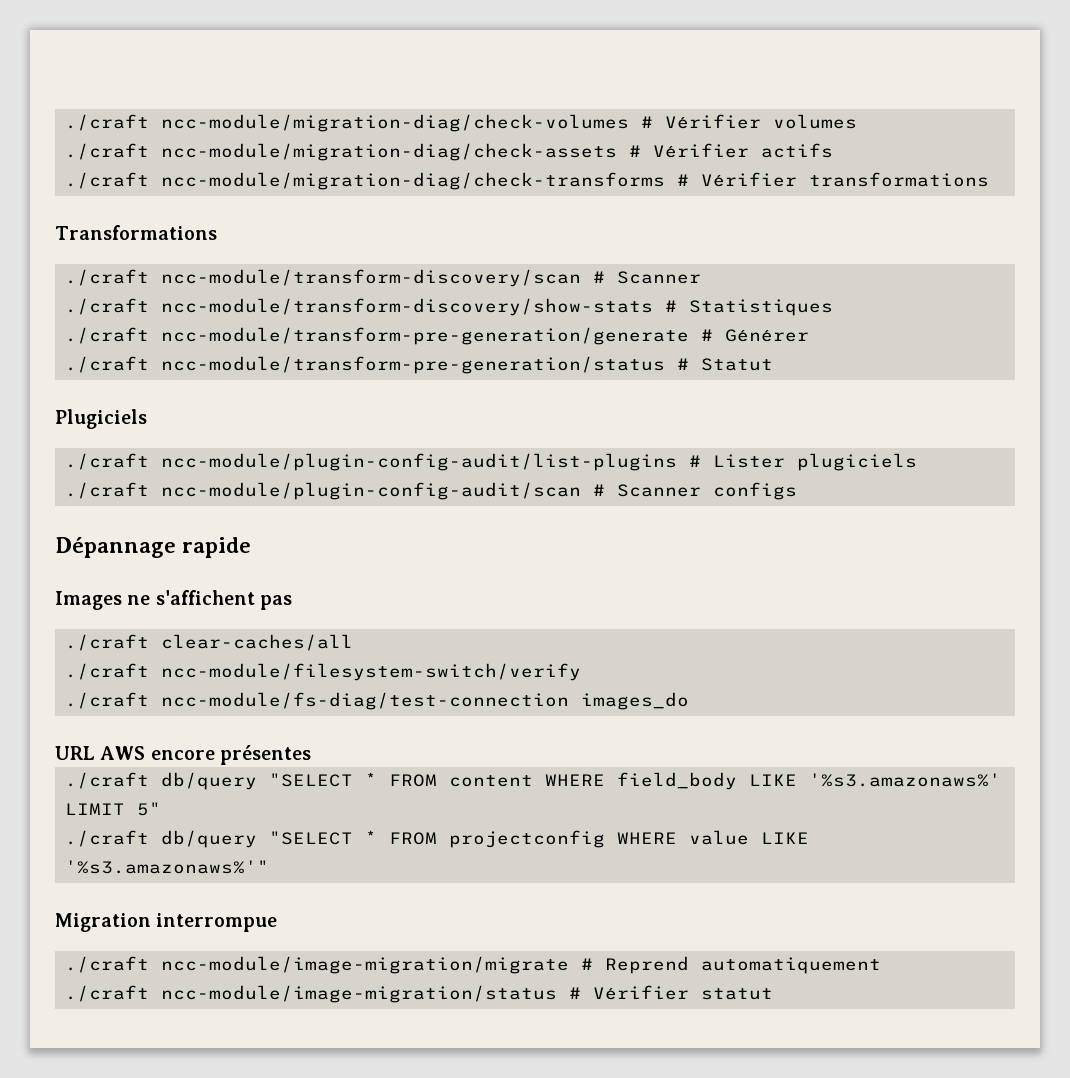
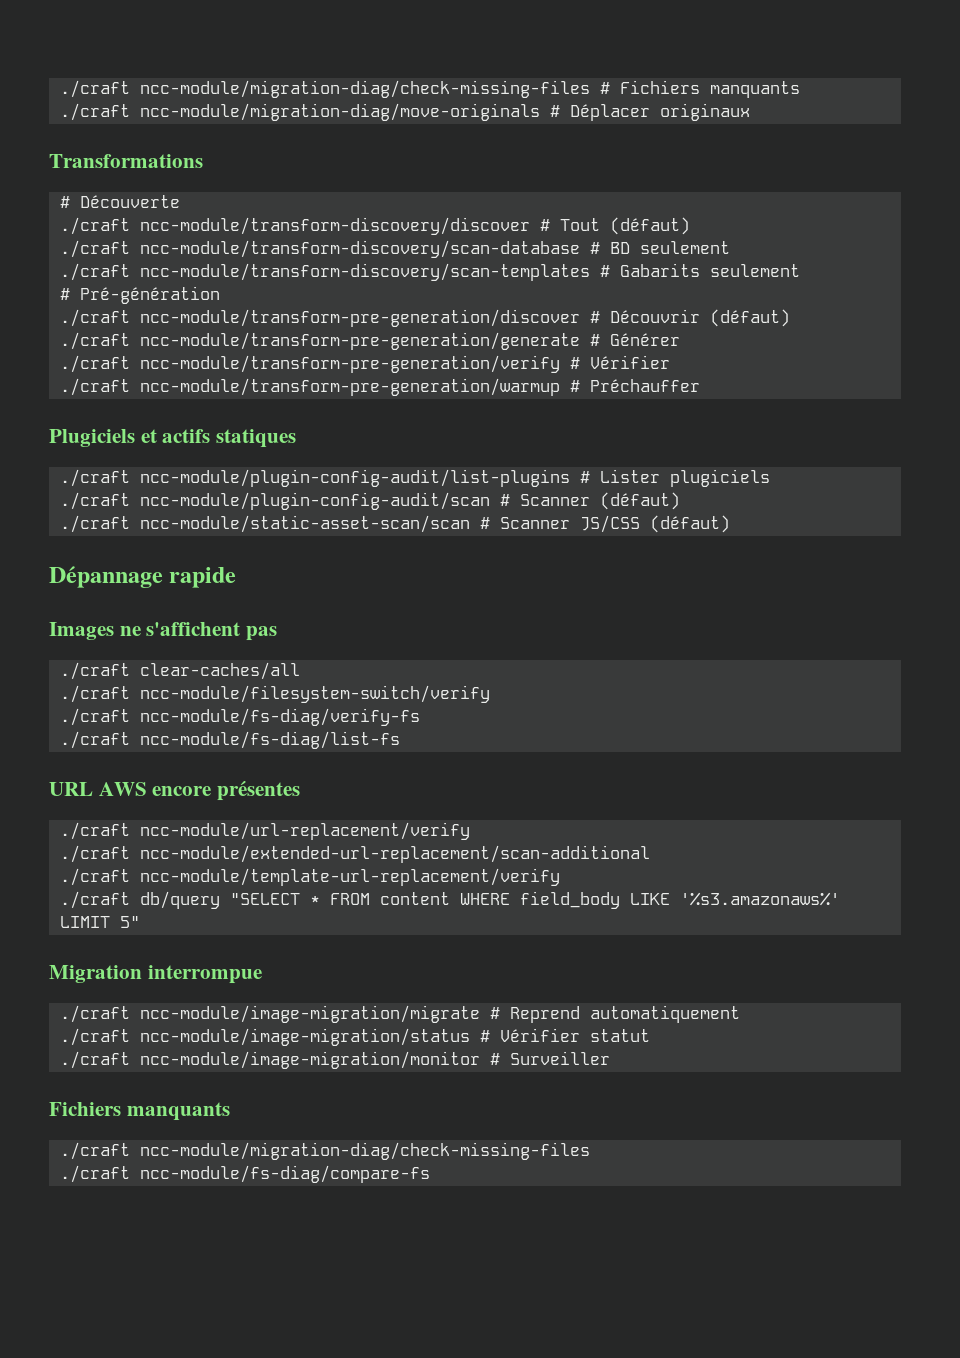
- ./craft ncc-module/migration-diag/check-volumes # Vérifier volumes
- ./craft ncc-module/migration-diag/check-assets # Vérifier actifs
- ./craft ncc-module/migration-diag/check-transforms # Vérifier transformations
+ ./craft ncc-module/migration-diag/check-missing-files # Fichiers manquants
+ ./craft ncc-module/migration-diag/move-originals # Déplacer originaux
  Transformations
- ./craft ncc-module/transform-discovery/scan # Scanner
- ./craft ncc-module/transform-discovery/show-stats # Statistiques
+ # Découverte
+ ./craft ncc-module/transform-discovery/discover # Tout (défaut)
+ ./craft ncc-module/transform-discovery/scan-database # BD seulement
+ ./craft ncc-module/transform-discovery/scan-templates # Gabarits seulement
+ # Pré-génération
+ ./craft ncc-module/transform-pre-generation/discover # Découvrir (défaut)
- ./craft ncc-module/transform-pre-generation/status # Statut
- Plugiciels
+ ./craft ncc-module/transform-pre-generation/verify # Vérifier
+ ./craft ncc-module/transform-pre-generation/warmup # Préchauffer
+ Plugiciels et actifs statiques
- ./craft ncc-module/plugin-config-audit/scan # Scanner configs
+ ./craft ncc-module/plugin-config-audit/scan # Scanner (défaut)
+ ./craft ncc-module/static-asset-scan/scan # Scanner JS/CSS (défaut)
- ./craft ncc-module/fs-diag/test-connection images_do
+ ./craft ncc-module/fs-diag/verify-fs
+ ./craft ncc-module/fs-diag/list-fs
+ ./craft ncc-module/url-replacement/verify
+ ./craft ncc-module/extended-url-replacement/scan-additional
+ ./craft ncc-module/template-url-replacement/verify
- ./craft db/query "SELECT * FROM projectconfig WHERE value LIKE '%s3.amazonaws%'"
+ ./craft ncc-module/image-migration/monitor # Surveiller
+ Fichiers manquants
+ ./craft ncc-module/migration-diag/check-missing-files
+ ./craft ncc-module/fs-diag/compare-fs

